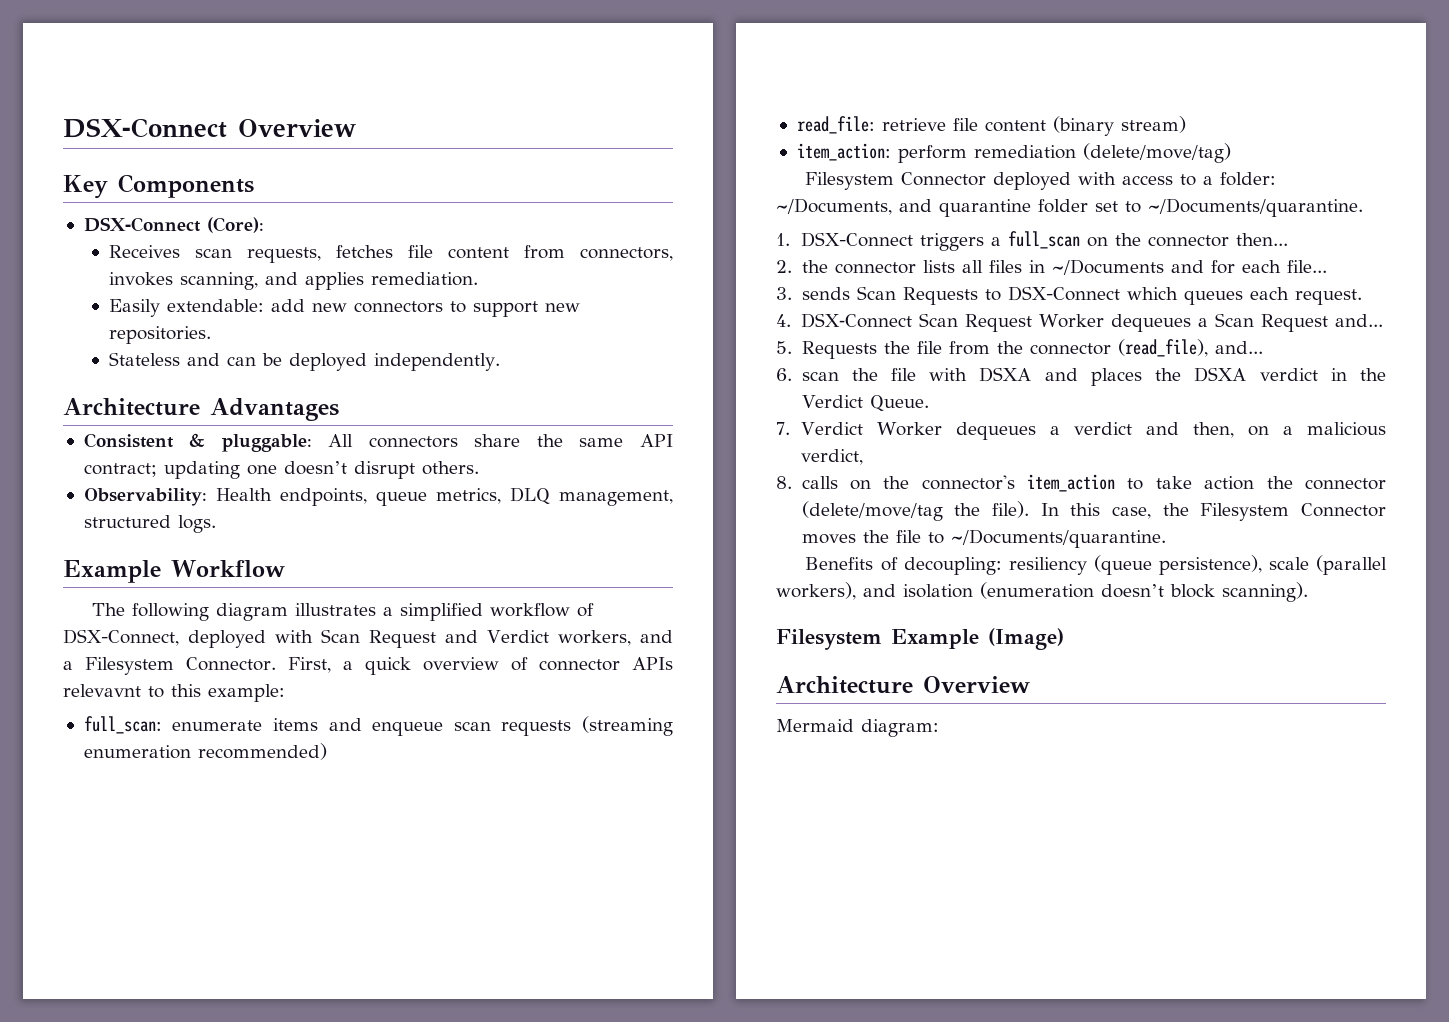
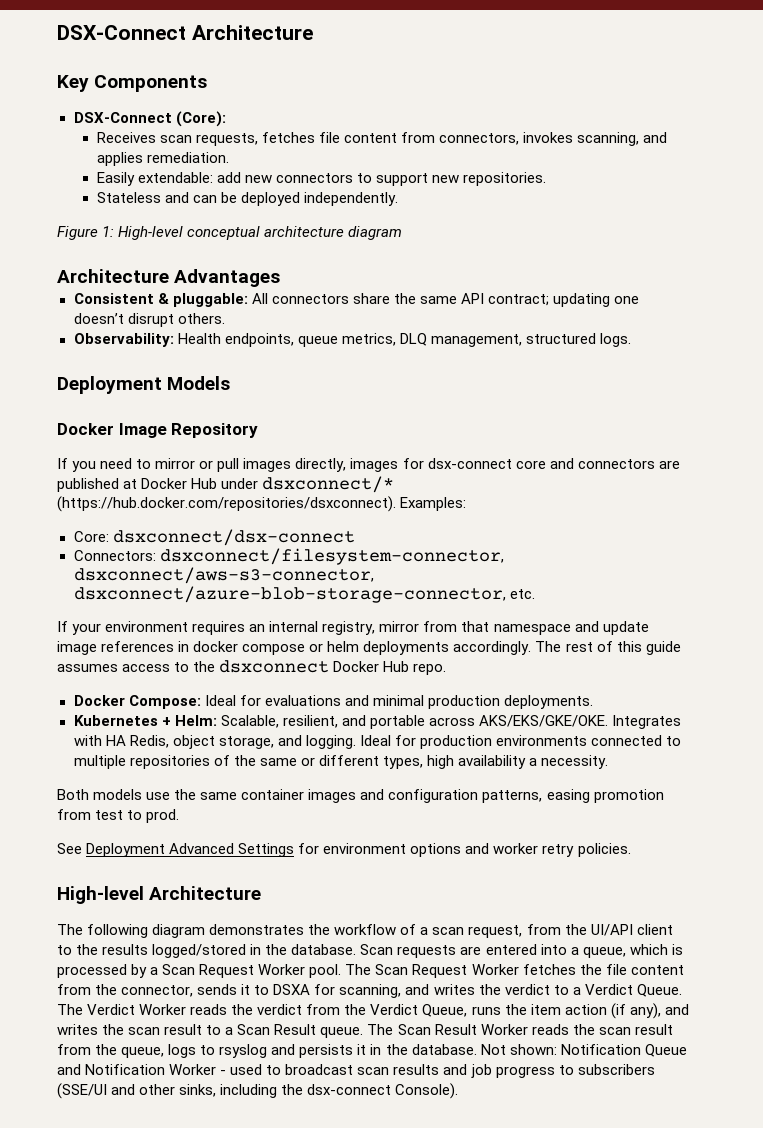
- DSX‑Connect Overview
+ DSX‑Connect Architecture
+ Figure 1: High-level conceptual architecture diagram
- Example Workflow
- The following diagram illustrates a simplified workflow of DSX-Connect, deployed with Scan Request and Verdict workers, and a Filesystem Connector. First, a quick overview of connector APIs relevavnt to this example:
- full_scan: enumerate items and enqueue scan requests (streaming enumeration recommended)
- read_file: retrieve file content (binary stream)
- item_action: perform remediation (delete/move/tag)
- Filesystem Connector deployed with access to a folder: ~/Documents, and quarantine folder set to ~/Documents/quarantine.
- 1. DSX-Connect triggers a full_scan on the connector then...
- 2. the connector lists all files in ~/Documents and for each file...
- 3. sends Scan Requests to DSX-Connect which queues each request.
- 4. DSX‑Connect Scan Request Worker dequeues a Scan Request and...
- 5. Requests the file from the connector (read_file), and...
- 6. scan the file with DSXA and places the DSXA verdict in the Verdict Queue.
- 7. Verdict Worker dequeues a verdict and then, on a malicious verdict,
- 8. calls on the connector's item_action to take action the connector (delete/move/tag the file). In this case, the Filesystem Connector moves the file to ~/Documents/quarantine.
- Benefits of decoupling: resiliency (queue persistence), scale (parallel workers), and isolation (enumeration doesn’t block scanning).
- Filesystem Example (Image)
- Architecture Overview
- Mermaid diagram:
+ Deployment Models
+ Docker Image Repository
+ If you need to mirror or pull images directly, images for dsx-connect core and connectors are published at Docker Hub under dsxconnect/* (https://hub.docker.com/repositories/dsxconnect). Examples:
+ Core: dsxconnect/dsx-connect
+ Connectors: dsxconnect/filesystem-connector, dsxconnect/aws-s3-connector, dsxconnect/azure-blob-storage-connector, etc.
+ If your environment requires an internal registry, mirror from that namespace and update image references in docker compose or helm deployments accordingly. The rest of this guide assumes access to the dsxconnect Docker Hub repo.
+ Docker Compose: Ideal for evaluations and minimal production deployments.
+ Kubernetes + Helm: Scalable, resilient, and portable across AKS/EKS/GKE/OKE. Integrates with HA Redis, object storage, and logging. Ideal for production environments connected to multiple repositories of the same or different types, high availability a necessity.
+ Both models use the same container images and configuration patterns, easing promotion from test to prod.
+ See Deployment Advanced Settings for environment options and worker retry policies.
+ High-level Architecture
+ The following diagram demonstrates the workflow of a scan request, from the UI/API client to the results logged/stored in the database. Scan requests are entered into a queue, which is processed by a Scan Request Worker pool. The Scan Request Worker fetches the file content from the connector, sends it to DSXA for scanning, and writes the verdict to a Verdict Queue. The Verdict Worker reads the verdict from the Verdict Queue, runs the item action (if any), and writes the scan result to a Scan Result queue. The Scan Result Worker reads the scan result from the queue, logs to rsyslog and persists it in the database. Not shown: Notification Queue and Notification Worker - used to broadcast scan results and job progress to subscribers (SSE/UI and other sinks, including the dsx-connect Console).

